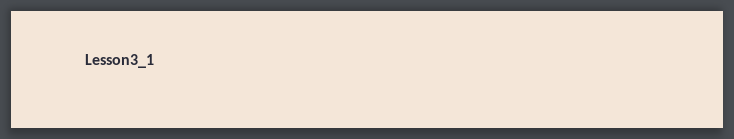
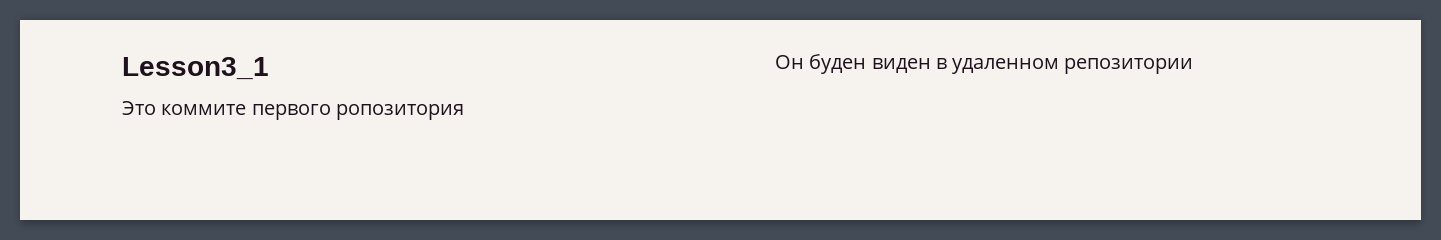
+ Это коммите первого ропозитория
+ Он буден виден в удаленном репозитории

